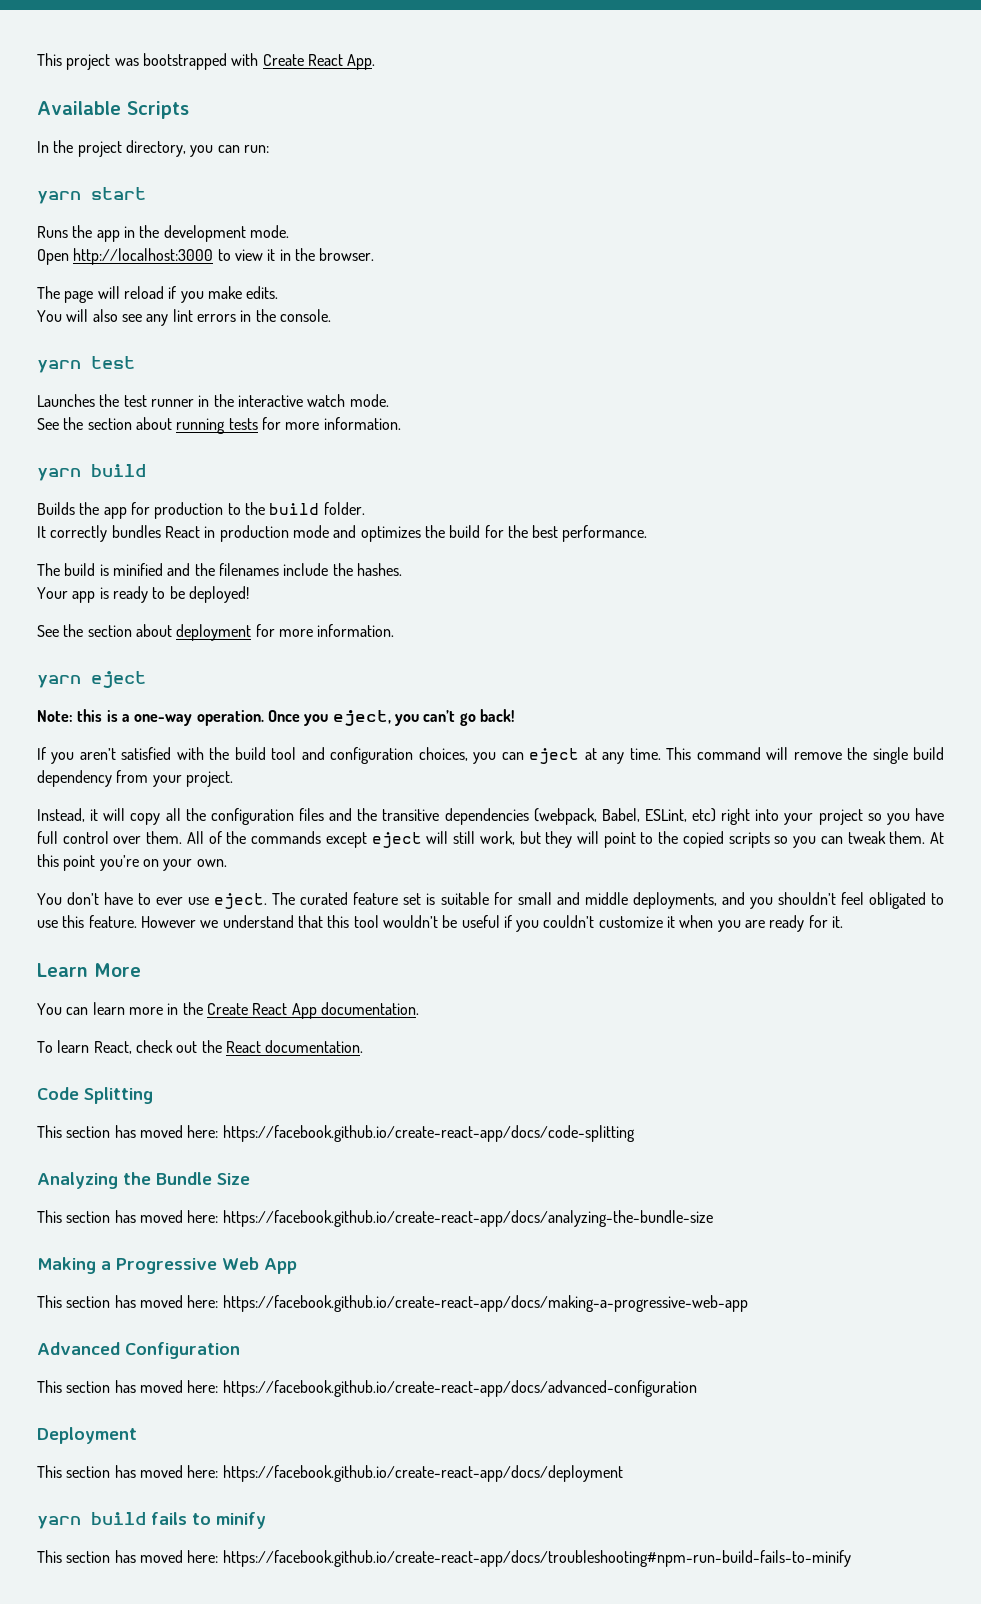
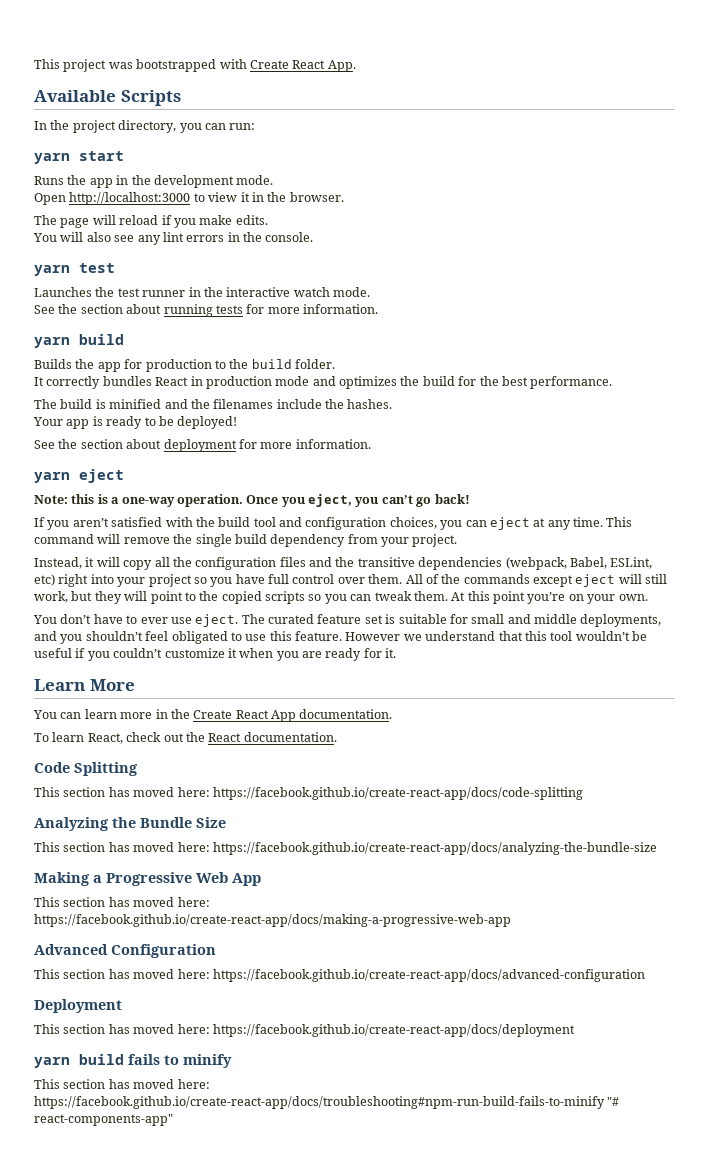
- This section has moved here: https://facebook.github.io/create-react-app/docs/troubleshooting#npm-run-build-fails-to-minify
+ This section has moved here: https://facebook.github.io/create-react-app/docs/troubleshooting#npm-run-build-fails-to-minify "# react-components-app"

